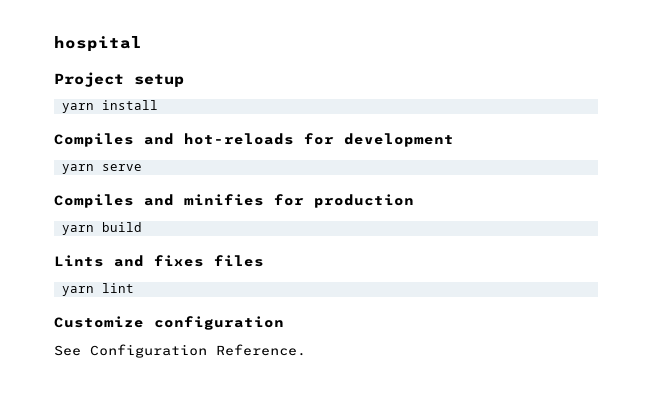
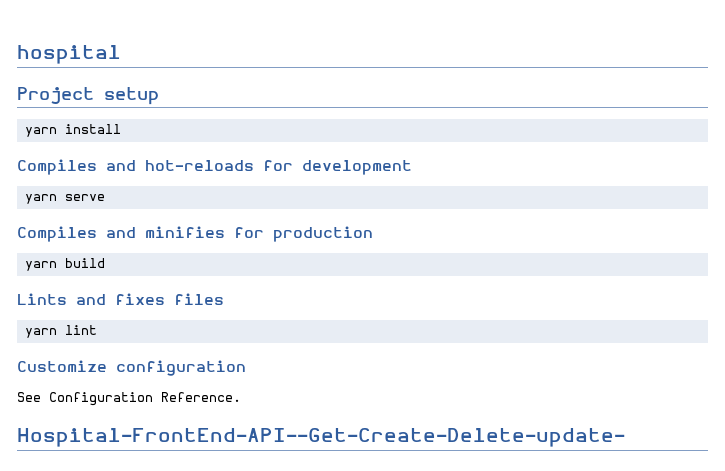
+ Hospital-FrontEnd-API--Get-Create-Delete-update-

